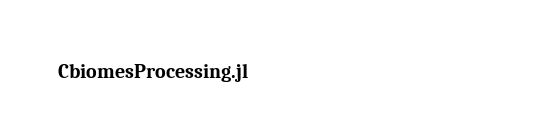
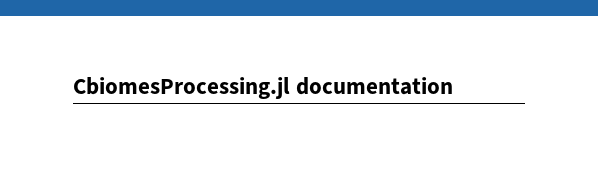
- CbiomesProcessing.jl
+ CbiomesProcessing.jl documentation

